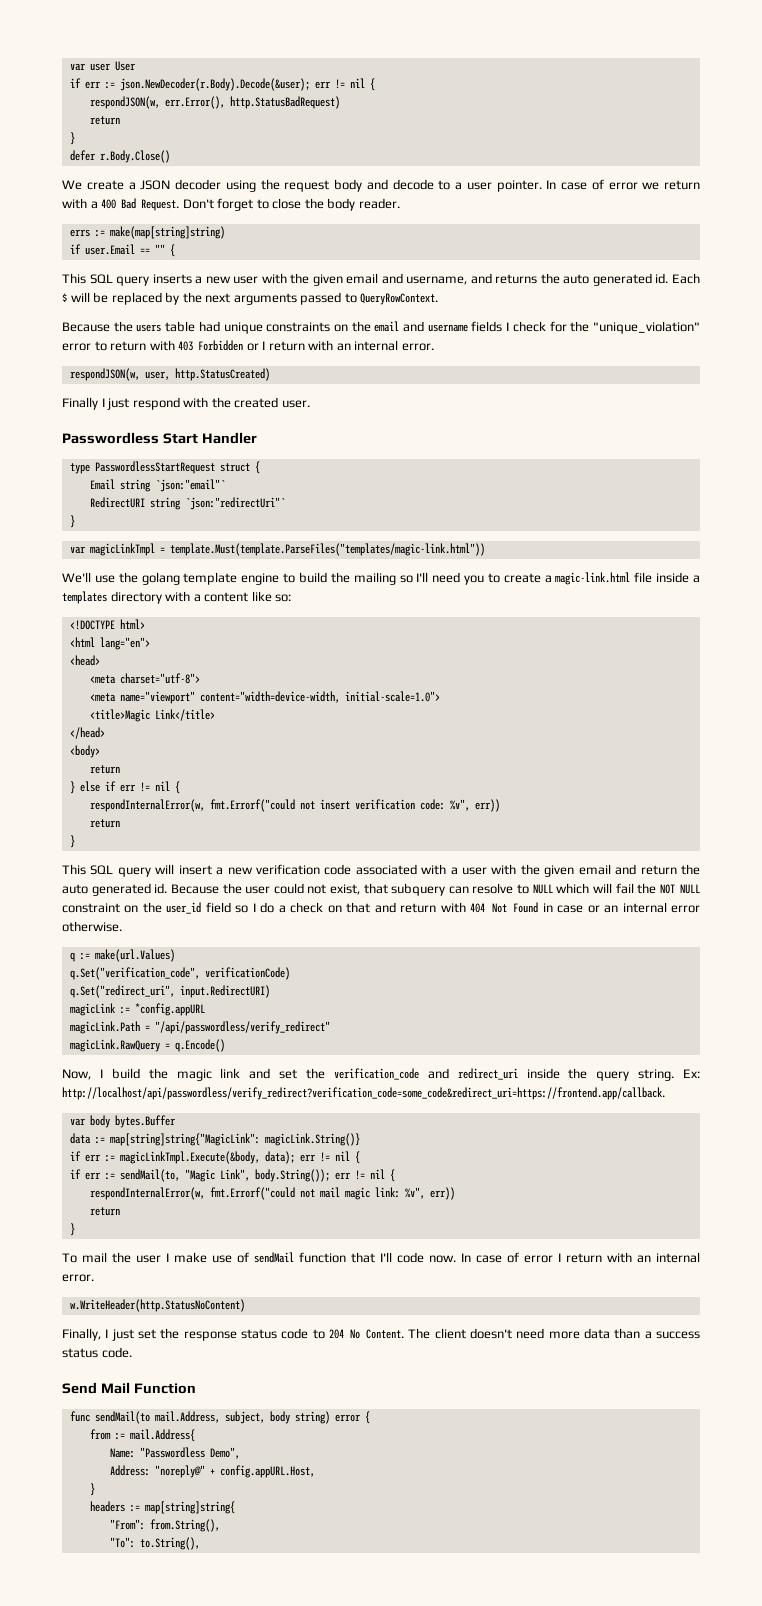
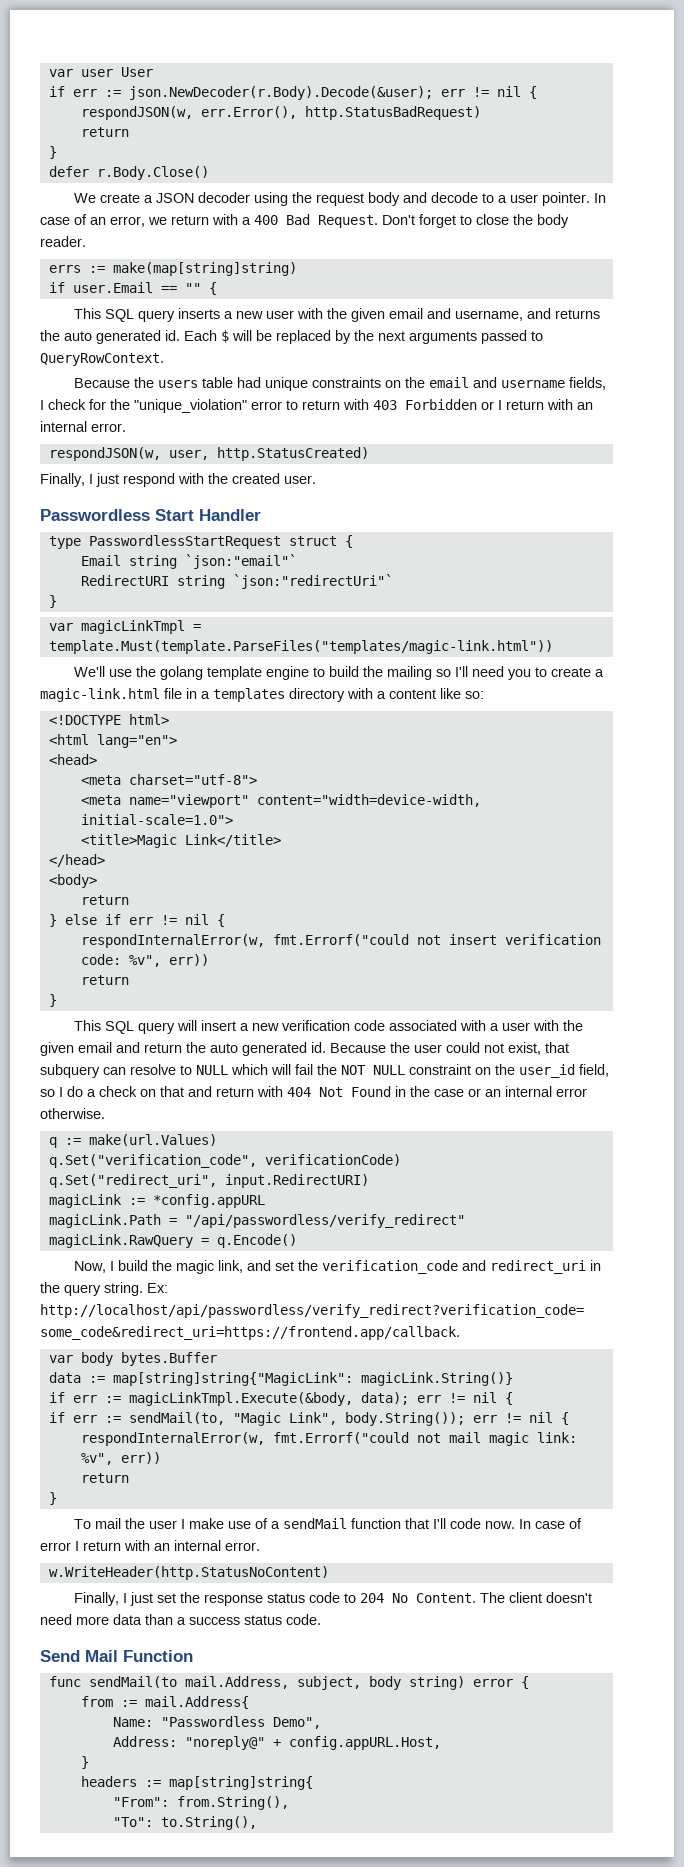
- In case of error we return with a 400 Bad Request.
+ In case of an error, we return with a 400 Bad Request.
- Because the users table had unique constraints on the email and username fields I check for the "unique_violation" error to return with 403 Forbidden or I return with an internal error.
+ Because the users table had unique constraints on the email and username fields, I check for the "unique_violation" error to return with 403 Forbidden or I return with an internal error.
- Finally I just respond with the created user.
+ Finally, I just respond with the created user.
- We'll use the golang template engine to build the mailing so I'll need you to create a magic-link.html file inside a templates directory with a content like so:
+ We'll use the golang template engine to build the mailing so I'll need you to create a magic-link.html file in a templates directory with a content like so:
- Because the user could not exist, that subquery can resolve to NULL which will fail the NOT NULL constraint on the user_id field so I do a check on that and return with 404 Not Found in case or an internal error otherwise.
+ Because the user could not exist, that subquery can resolve to NULL which will fail the NOT NULL constraint on the user_id field, so I do a check on that and return with 404 Not Found in the case or an internal error otherwise.
- Now, I build the magic link and set the verification_code and redirect_uri inside the query string.
+ Now, I build the magic link, and set the verification_code and redirect_uri in the query string.
- To mail the user I make use of sendMail function that I'll code now.
+ To mail the user I make use of a sendMail function that I'll code now.

